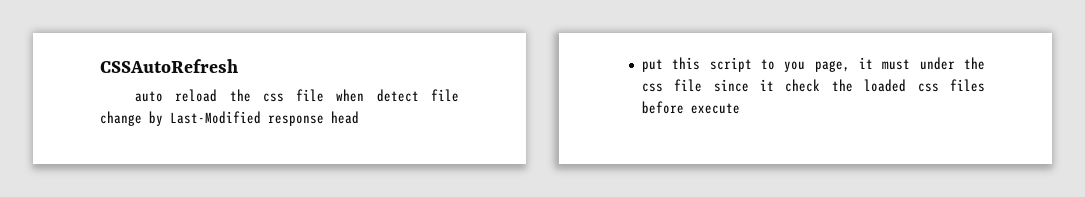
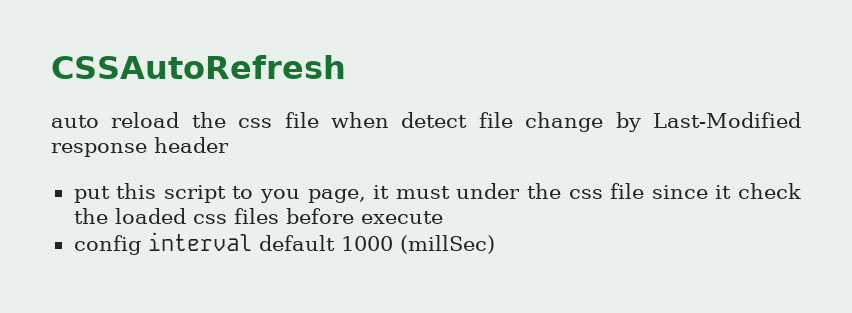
- auto reload the css file when detect file change by Last-Modified response head
+ auto reload the css file when detect file change by Last-Modified response header
+ config interval default 1000 (millSec)

